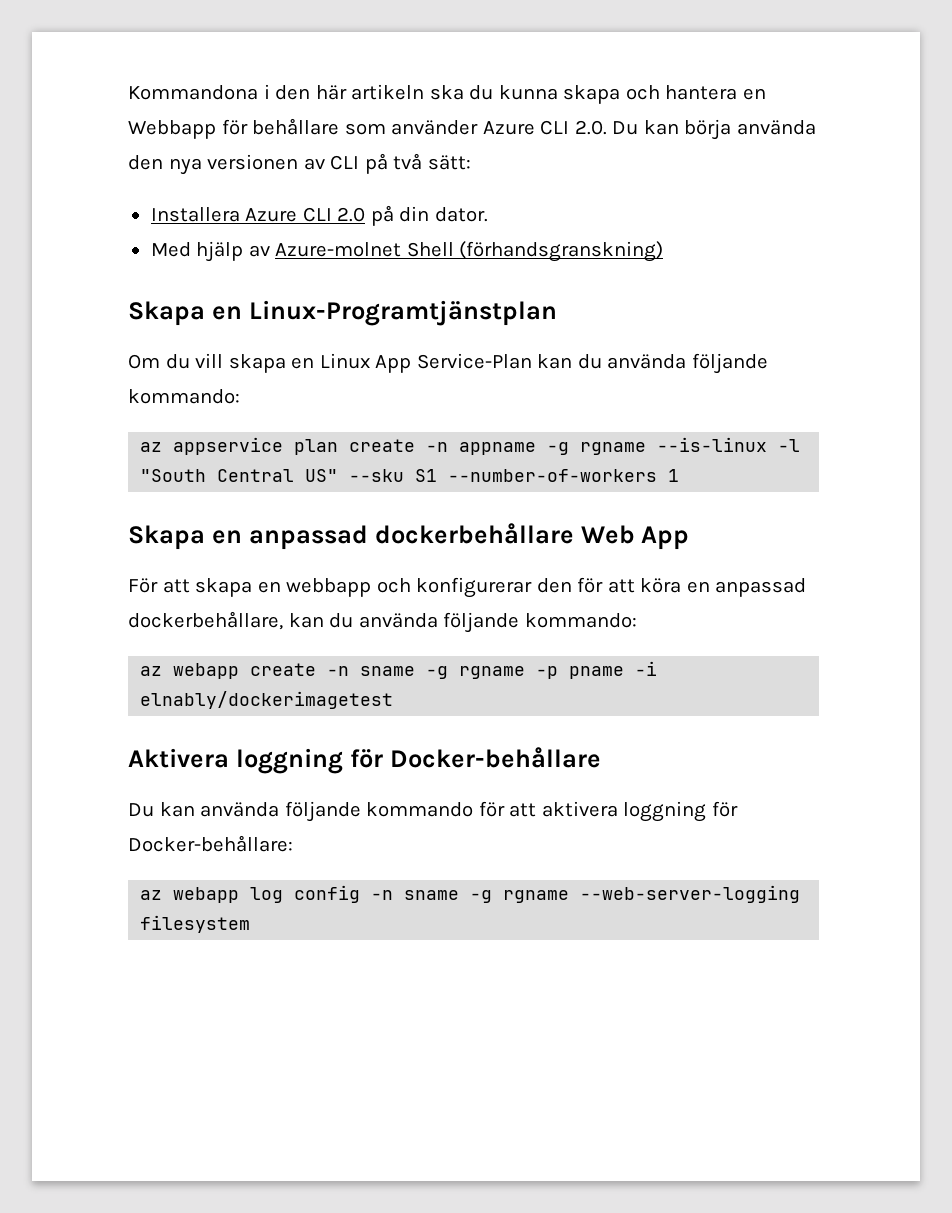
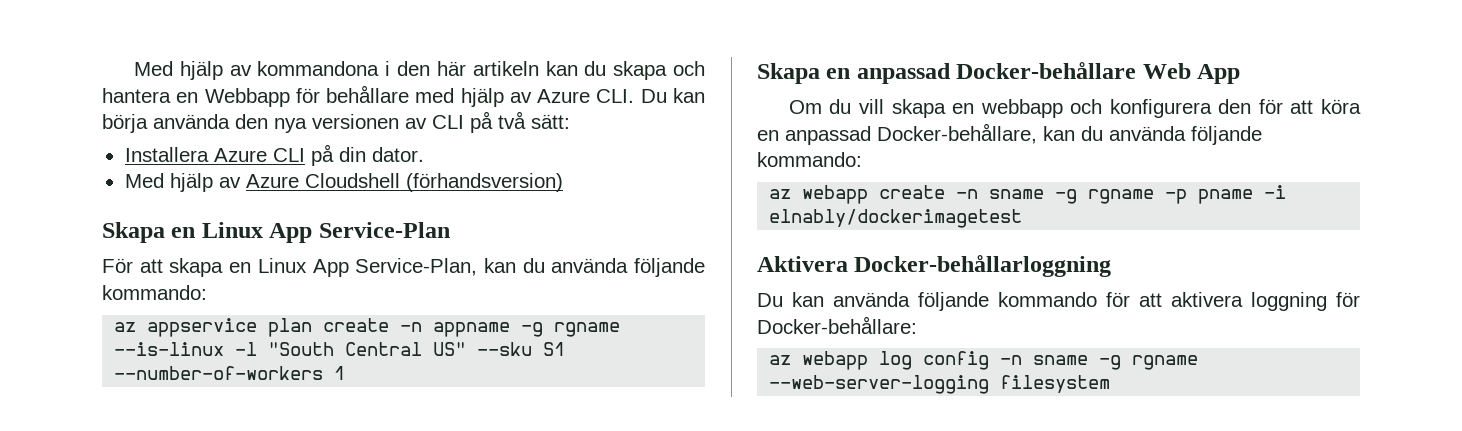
- Kommandona i den här artikeln ska du kunna skapa och hantera en Webbapp för behållare som använder Azure CLI 2.0. Du kan börja använda den nya versionen av CLI på två sätt:
+ Med hjälp av kommandona i den här artikeln kan du skapa och hantera en Webbapp för behållare med hjälp av Azure CLI. Du kan börja använda den nya versionen av CLI på två sätt:
- Installera Azure CLI 2.0 på din dator.
+ Installera Azure CLI på din dator.
- Med hjälp av Azure-molnet Shell (förhandsgranskning)
- Skapa en Linux-Programtjänstplan
- Om du vill skapa en Linux App Service-Plan kan du använda följande kommando:
+ Med hjälp av Azure Cloudshell (förhandsversion)
+ Skapa en Linux App Service-Plan
+ För att skapa en Linux App Service-Plan, kan du använda följande kommando:
- Skapa en anpassad dockerbehållare Web App
+ Skapa en anpassad Docker-behållare Web App
- För att skapa en webbapp och konfigurerar den för att köra en anpassad dockerbehållare, kan du använda följande kommando:
+ Om du vill skapa en webbapp och konfigurera den för att köra en anpassad Docker-behållare, kan du använda följande kommando:
- Aktivera loggning för Docker-behållare
+ Aktivera Docker-behållarloggning

